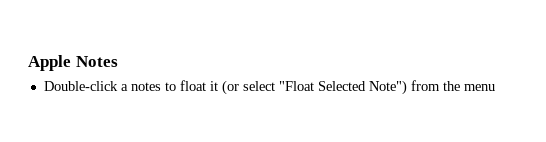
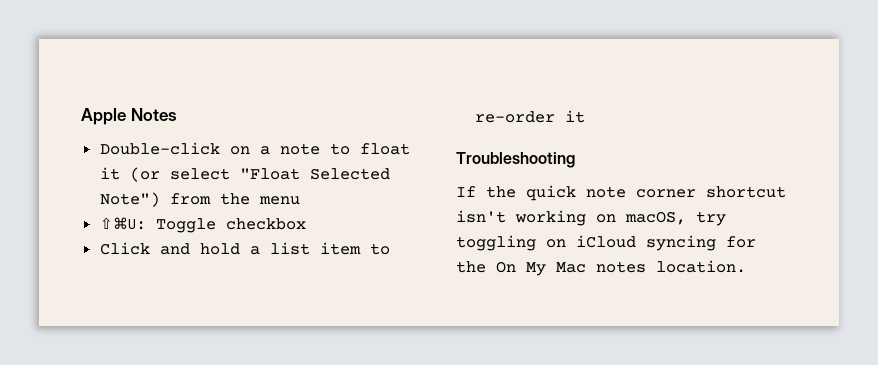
- Double-click a notes to float it (or select "Float Selected Note") from the menu
+ Double-click on a note to float it (or select "Float Selected Note") from the menu
+ ⇧⌘U: Toggle checkbox
+ Click and hold a list item to re-order it
+ Troubleshooting
+ If the quick note corner shortcut isn't working on macOS, try toggling on iCloud syncing for the On My Mac notes location.

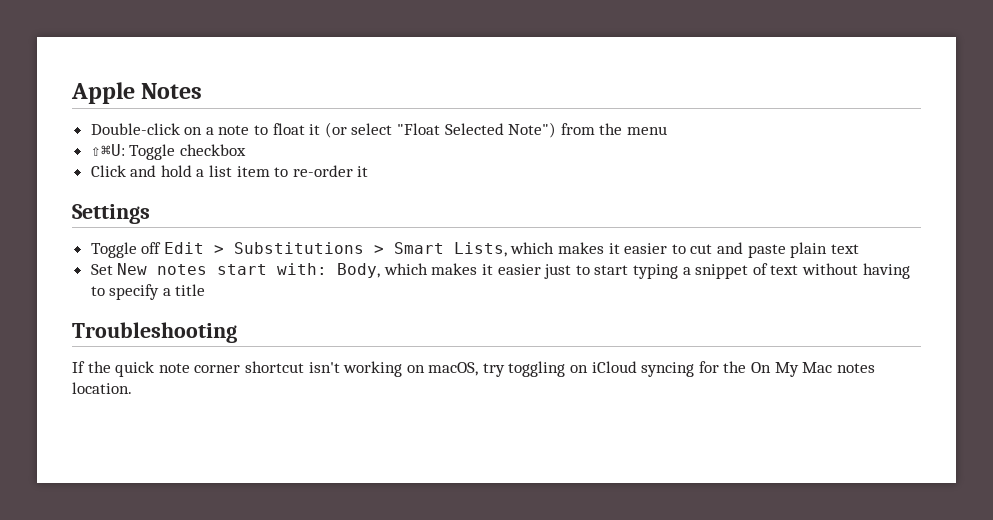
+ Settings
+ Toggle off Edit > Substitutions > Smart Lists, which makes it easier to cut and paste plain text
+ Set New notes start with: Body, which makes it easier just to start typing a snippet of text without having to specify a title

